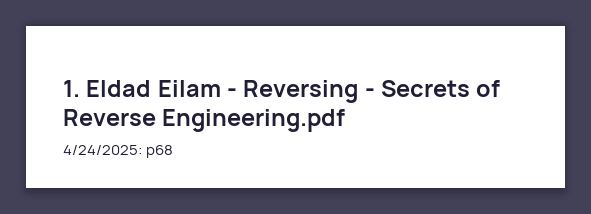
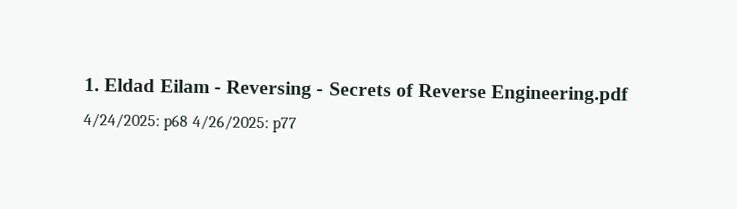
- 4/24/2025: p68
+ 4/24/2025: p68 4/26/2025: p77

